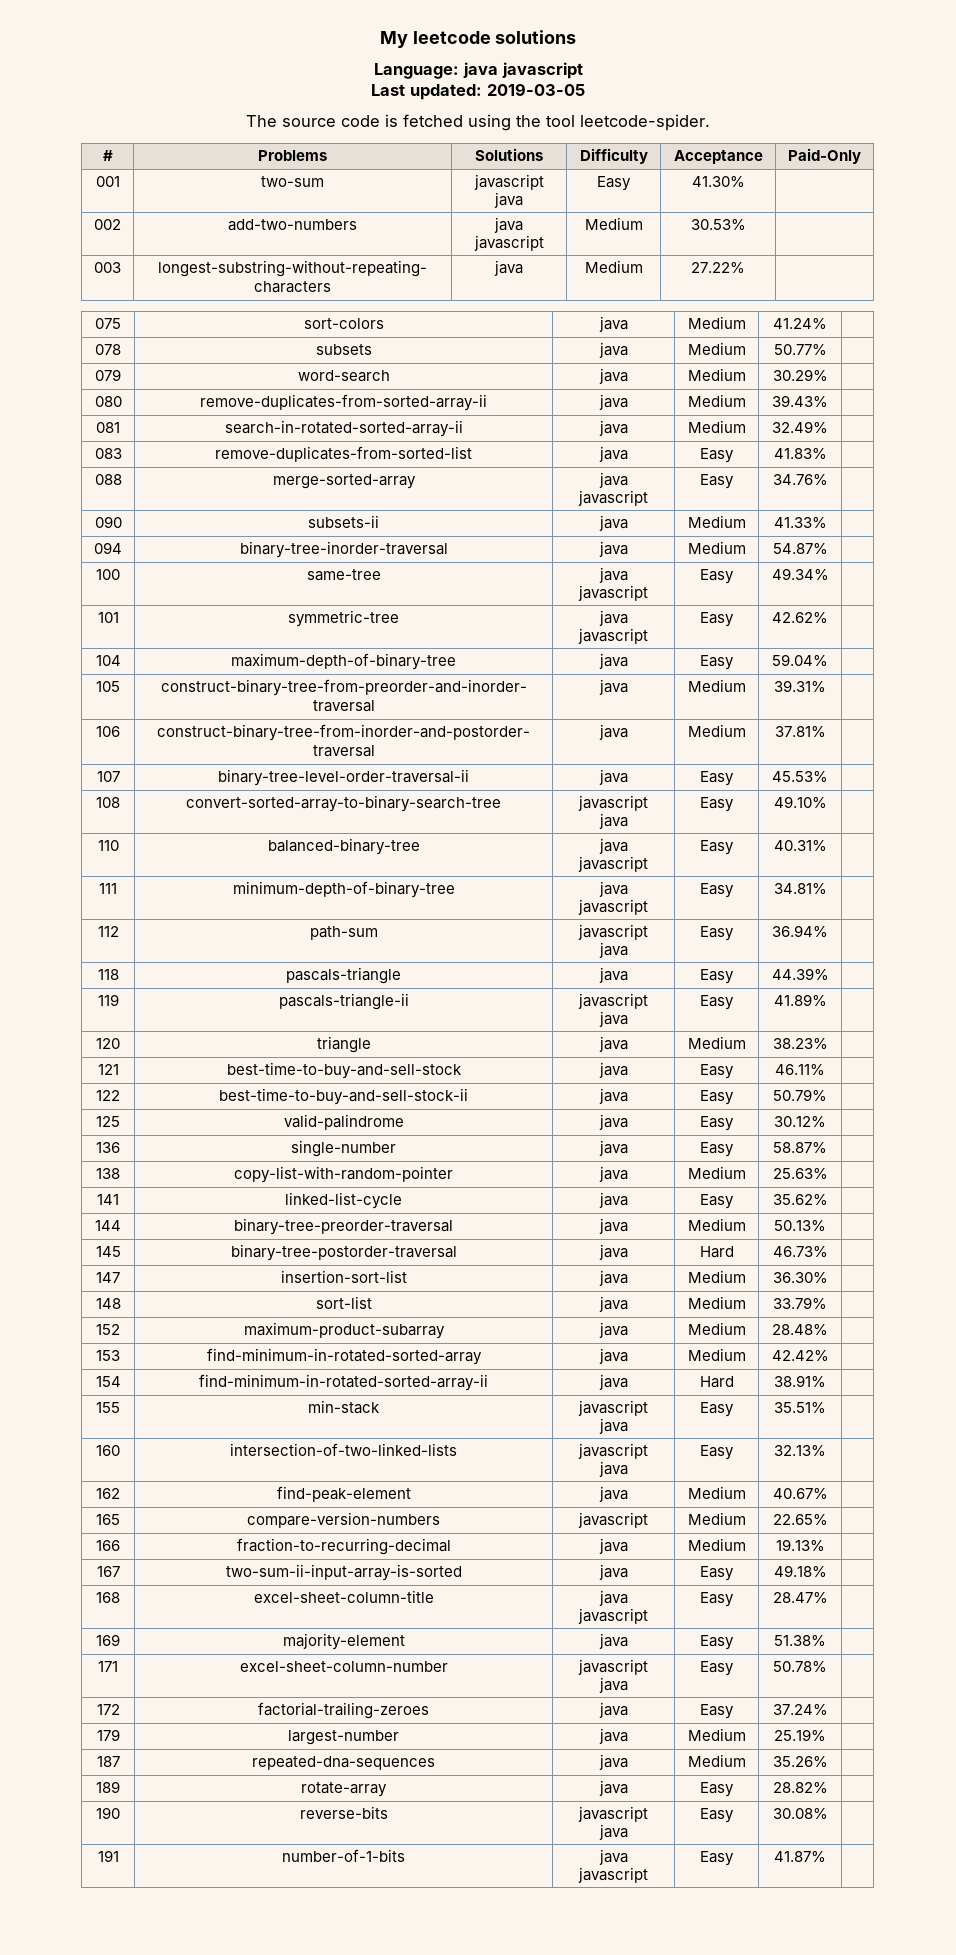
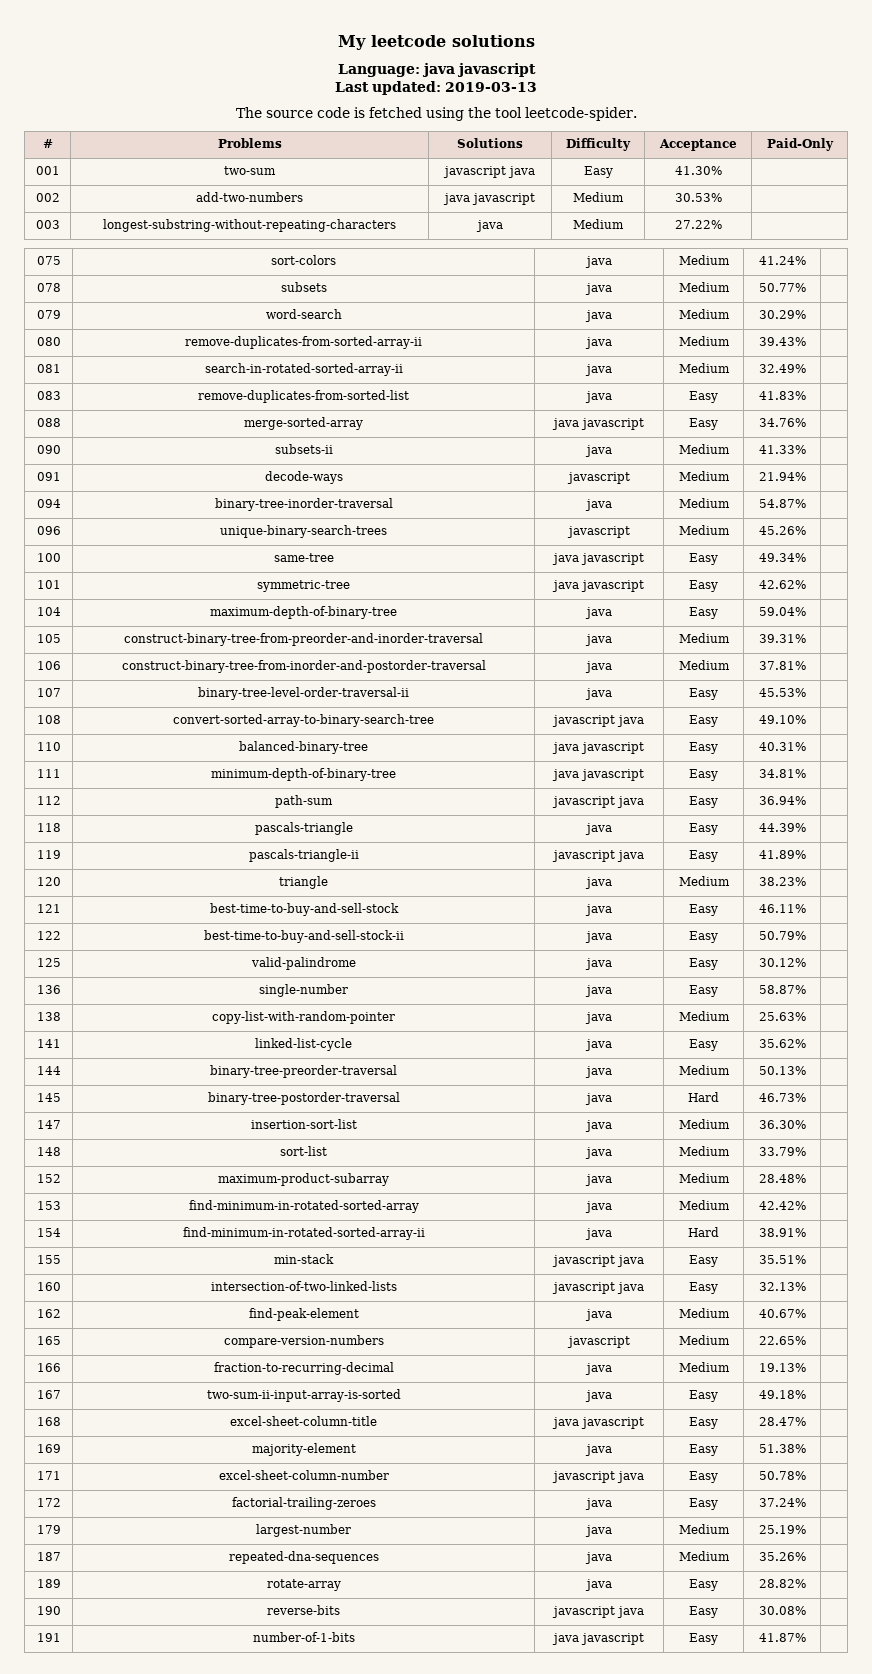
- Last updated: 2019-03-05
+ Last updated: 2019-03-13
+ 091 | decode-ways | javascript | Medium | 21.94% |
+ 096 | unique-binary-search-trees | javascript | Medium | 45.26% |

